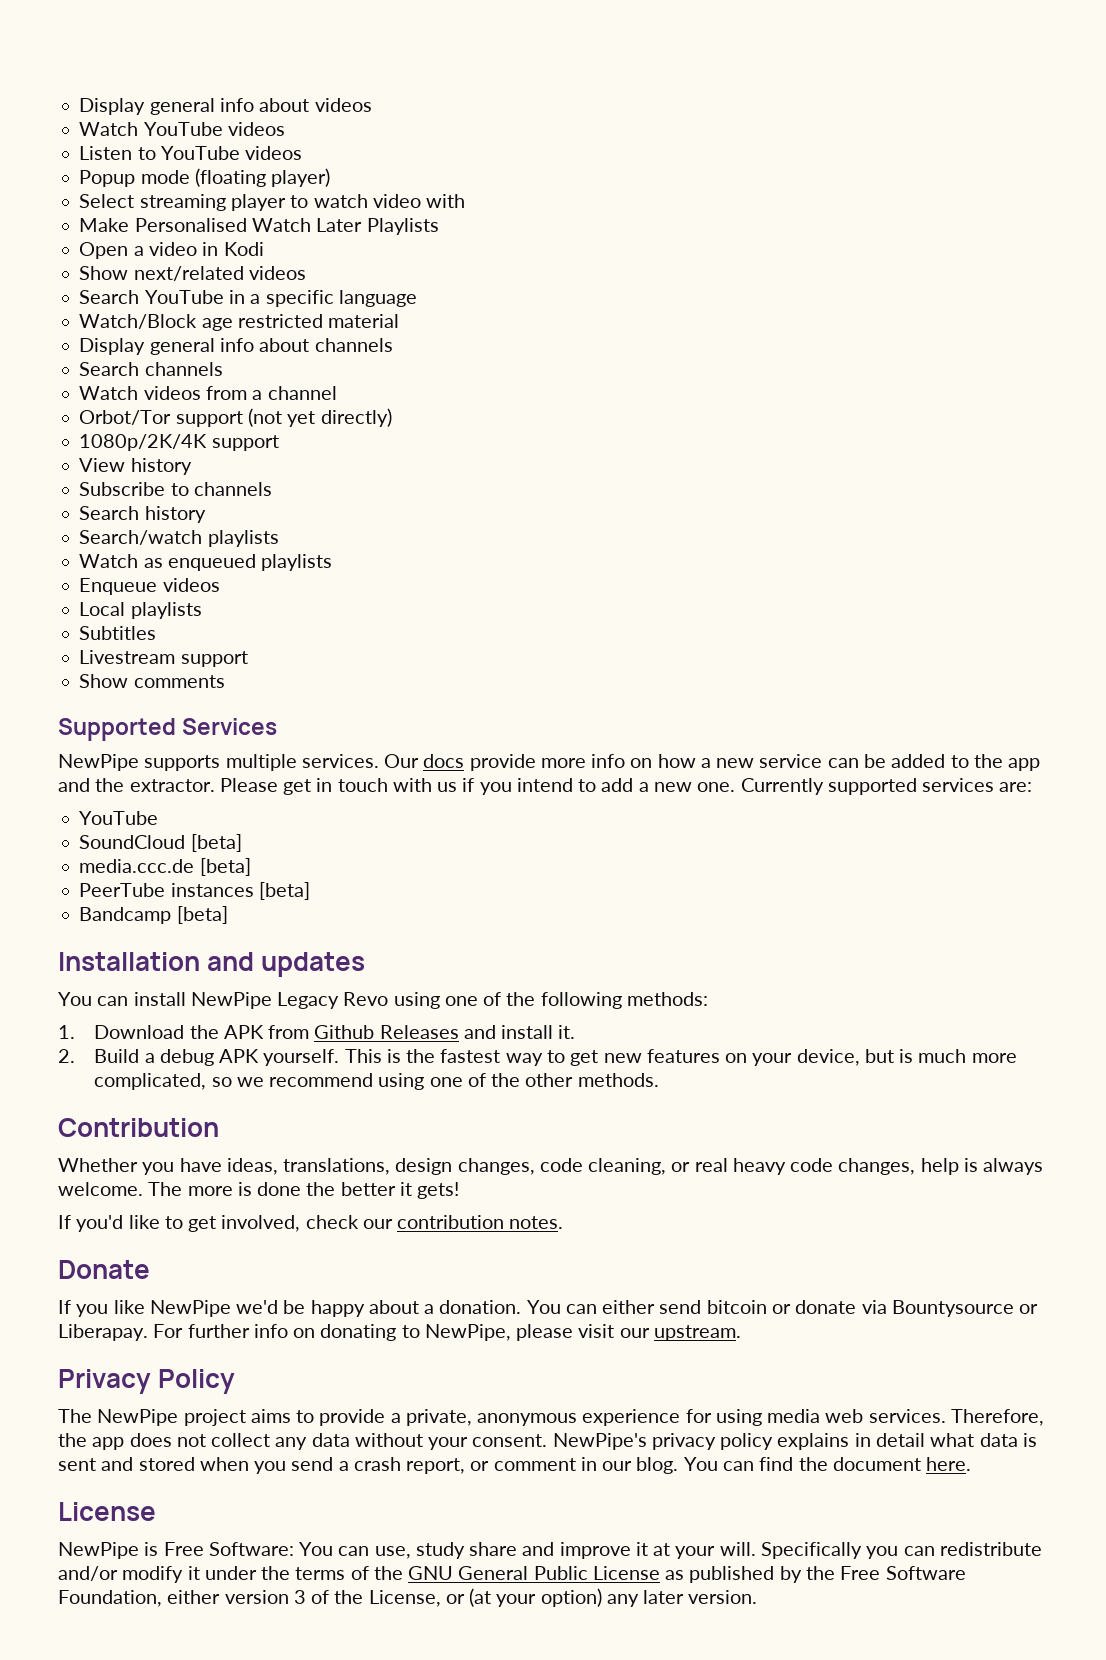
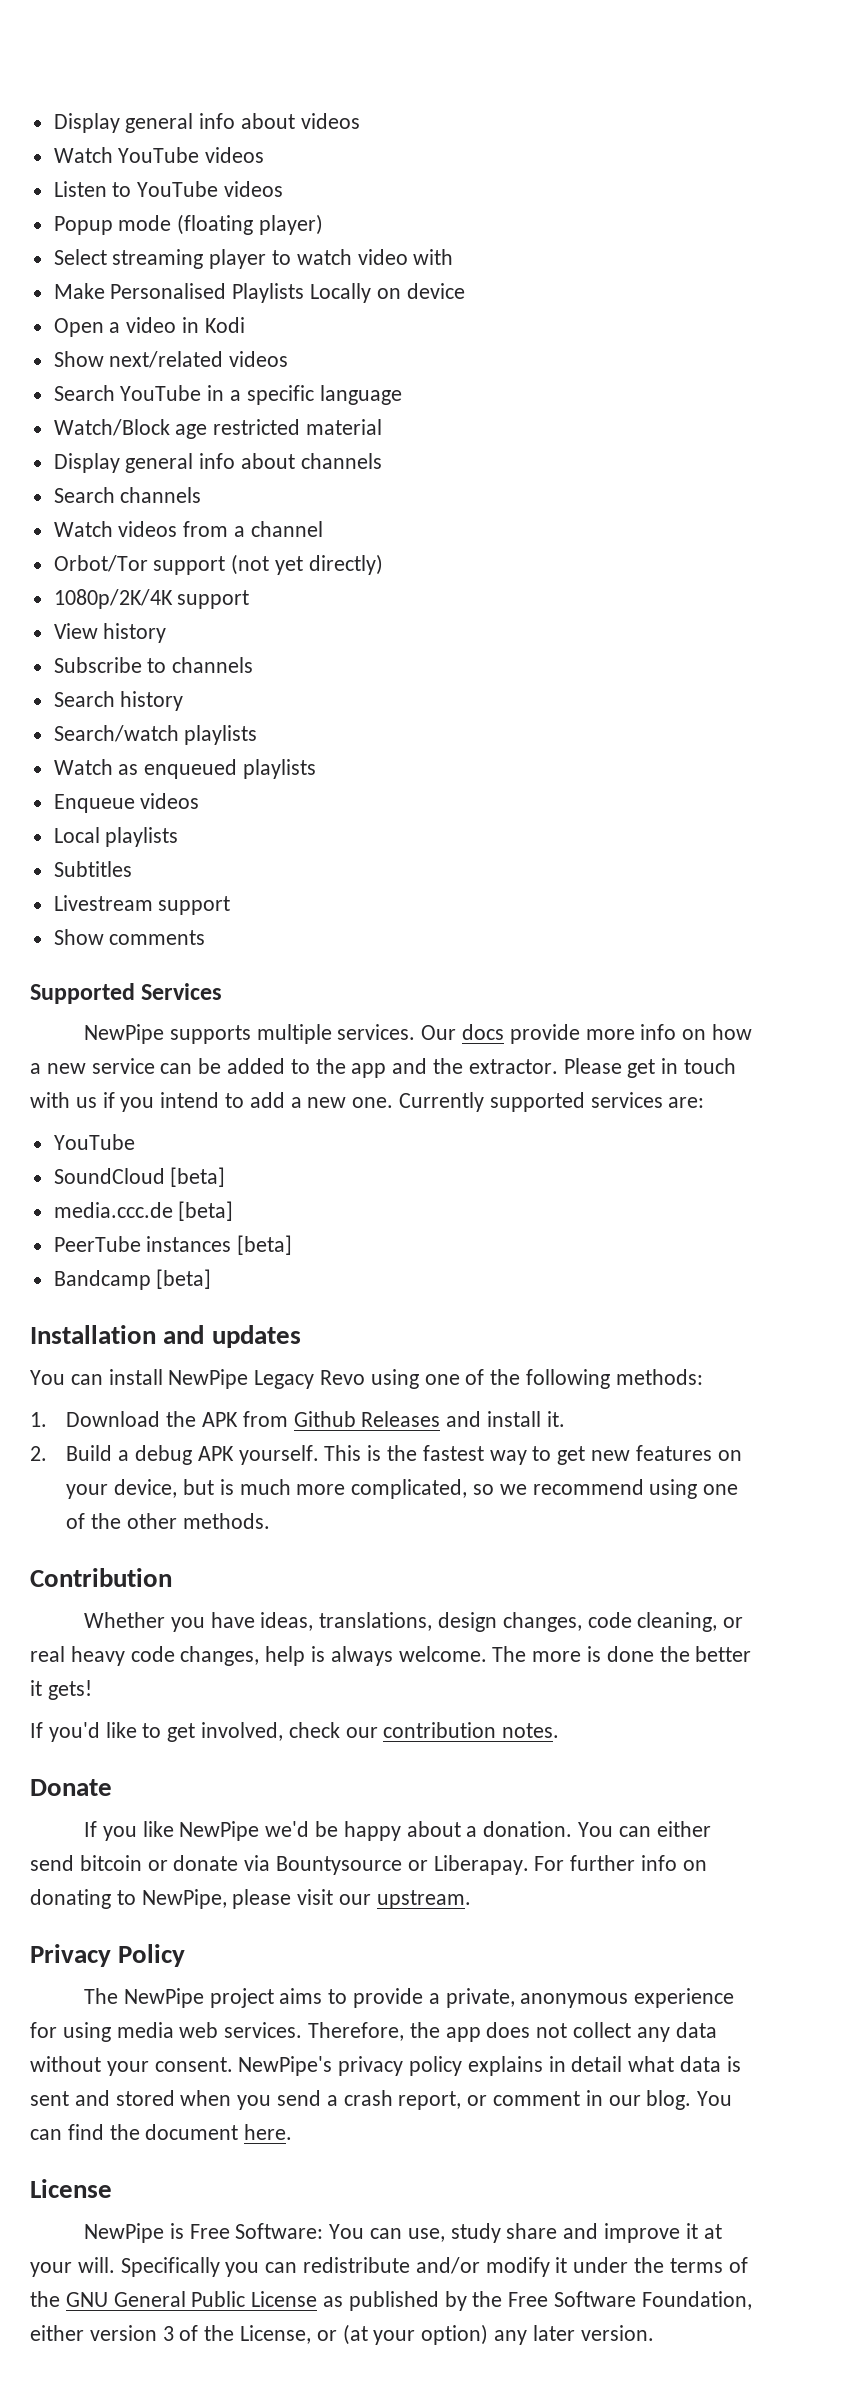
- Make Personalised Watch Later Playlists
+ Make Personalised Playlists Locally on device

